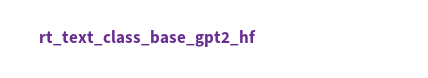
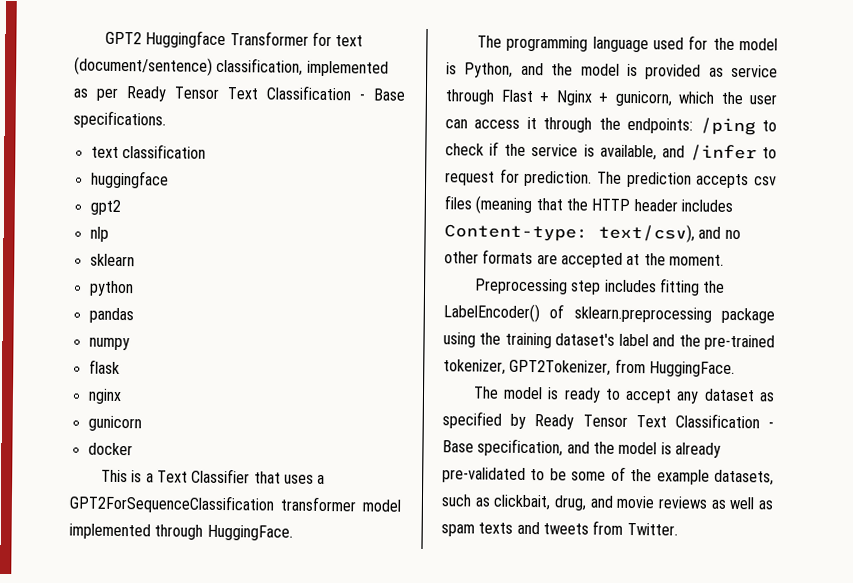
- rt_text_class_base_gpt2_hf
+ GPT2 Huggingface Transformer for text (document/sentence) classification, implemented as per Ready Tensor Text Classification - Base specifications.
+ text classification
+ huggingface
+ gpt2
+ nlp
+ sklearn
+ python
+ pandas
+ numpy
+ flask
+ nginx
+ gunicorn
+ docker
+ This is a Text Classifier that uses a GPT2ForSequenceClassification transformer model implemented through HuggingFace.
+ The programming language used for the model is Python, and the model is provided as service through Flast + Nginx + gunicorn, which the user can access it through the endpoints: /ping to check if the service is available, and /infer to request for prediction. The prediction accepts csv files (meaning that the HTTP header includes Content-type: text/csv), and no other formats are accepted at the moment.
+ Preprocessing step includes fitting the LabelEncoder() of sklearn.preprocessing package using the training dataset's label and the pre-trained tokenizer, GPT2Tokenizer, from HuggingFace.
+ The model is ready to accept any dataset as specified by Ready Tensor Text Classification - Base specification, and the model is already pre-validated to be some of the example datasets, such as clickbait, drug, and movie reviews as well as spam texts and tweets from Twitter.

